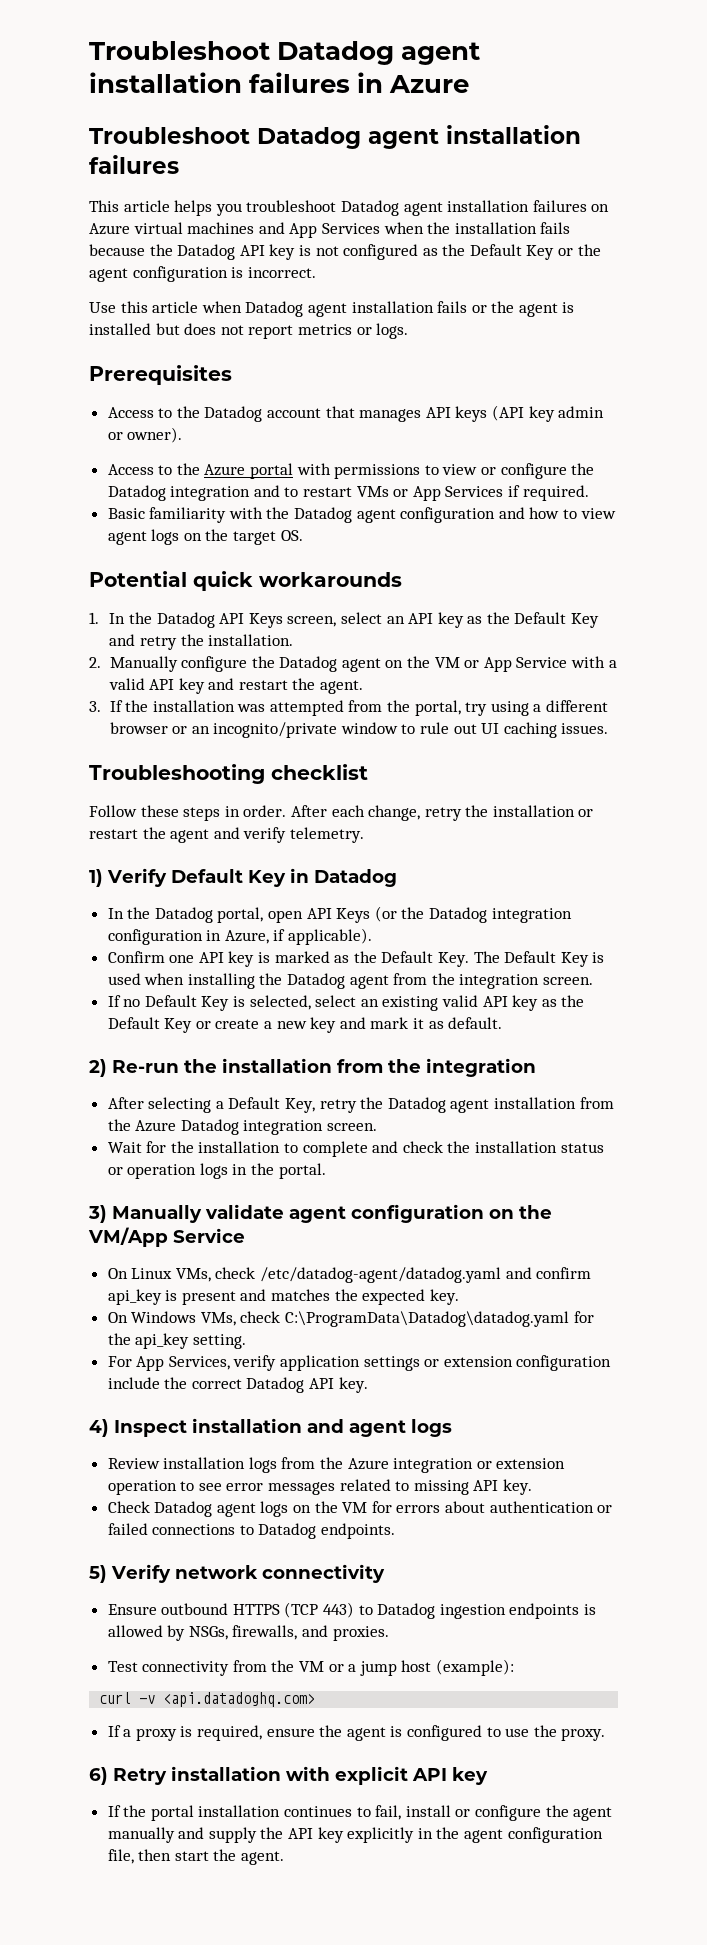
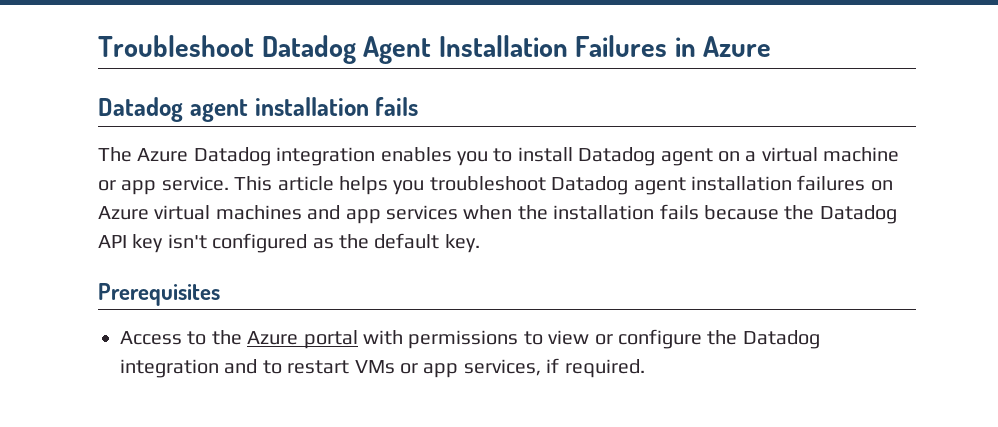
- Troubleshoot Datadog agent installation failures in Azure
- Troubleshoot Datadog agent installation failures
- This article helps you troubleshoot Datadog agent installation failures on Azure virtual machines and App Services when the installation fails because the Datadog API key is not configured as the Default Key or the agent configuration is incorrect.
- Use this article when Datadog agent installation fails or the agent is installed but does not report metrics or logs.
+ Troubleshoot Datadog Agent Installation Failures in Azure
+ Datadog agent installation fails
+ The Azure Datadog integration enables you to install Datadog agent on a virtual machine or app service. This article helps you troubleshoot Datadog agent installation failures on Azure virtual machines and app services when the installation fails because the Datadog API key isn't configured as the default key.
  Prerequisites
- Access to the Datadog account that manages API keys (API key admin or owner).
- Access to the Azure portal with permissions to view or configure the Datadog integration and to restart VMs or App Services if required.
+ Access to the Azure portal with permissions to view or configure the Datadog integration and to restart VMs or app services, if required.
- Basic familiarity with the Datadog agent configuration and how to view agent logs on the target OS.
- Potential quick workarounds
- 1. In the Datadog API Keys screen, select an API key as the Default Key and retry the installation.
- 2. Manually configure the Datadog agent on the VM or App Service with a valid API key and restart the agent.
- 3. If the installation was attempted from the portal, try using a different browser or an incognito/private window to rule out UI caching issues.
- Troubleshooting checklist
- Follow these steps in order. After each change, retry the installation or restart the agent and verify telemetry.
- 1) Verify Default Key in Datadog
- In the Datadog portal, open API Keys (or the Datadog integration configuration in Azure, if applicable).
- Confirm one API key is marked as the Default Key. The Default Key is used when installing the Datadog agent from the integration screen.
- If no Default Key is selected, select an existing valid API key as the Default Key or create a new key and mark it as default.
- 2) Re-run the installation from the integration
- After selecting a Default Key, retry the Datadog agent installation from the Azure Datadog integration screen.
- Wait for the installation to complete and check the installation status or operation logs in the portal.
- 3) Manually validate agent configuration on the VM/App Service
- On Linux VMs, check /etc/datadog-agent/datadog.yaml and confirm api_key is present and matches the expected key.
- On Windows VMs, check C:\ProgramData\Datadog\datadog.yaml for the api_key setting.
- For App Services, verify application settings or extension configuration include the correct Datadog API key.
- 4) Inspect installation and agent logs
- Review installation logs from the Azure integration or extension operation to see error messages related to missing API key.
- Check Datadog agent logs on the VM for errors about authentication or failed connections to Datadog endpoints.
- 5) Verify network connectivity
- Ensure outbound HTTPS (TCP 443) to Datadog ingestion endpoints is allowed by NSGs, firewalls, and proxies.
- Test connectivity from the VM or a jump host (example):
- curl -v <api.datadoghq.com>
- If a proxy is required, ensure the agent is configured to use the proxy.
- 6) Retry installation with explicit API key
- If the portal installation continues to fail, install or configure the agent manually and supply the API key explicitly in the agent configuration file, then start the agent.

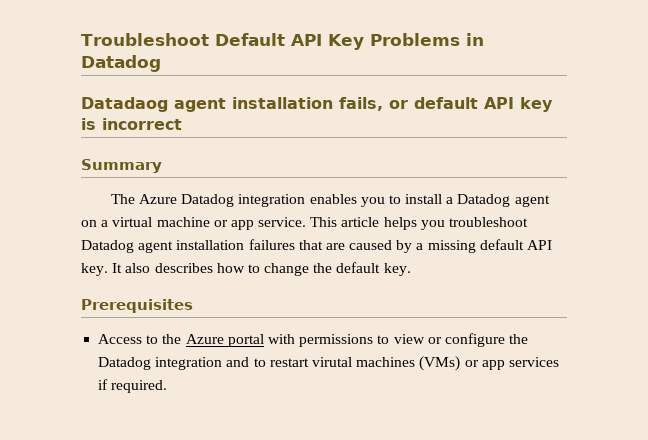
- Troubleshoot Datadog Agent Installation Failures in Azure
- Datadog agent installation fails
+ Troubleshoot Default API Key Problems in Datadog
+ Datadaog agent installation fails, or default API key is incorrect
+ Summary
- The Azure Datadog integration enables you to install Datadog agent on a virtual machine or app service.
+ The Azure Datadog integration enables you to install a Datadog agent on a virtual machine or app service.
- This article helps you troubleshoot Datadog agent installation failures on Azure virtual machines and app services when the installation fails because the Datadog API key isn't configured as the default key.
+ This article helps you troubleshoot Datadog agent installation failures that are caused by a missing default API key. It also describes how to change the default key.
- Access to the Azure portal with permissions to view or configure the Datadog integration and to restart VMs or app services, if required.
+ Access to the Azure portal with permissions to view or configure the Datadog integration and to restart virutal machines (VMs) or app services if required.

